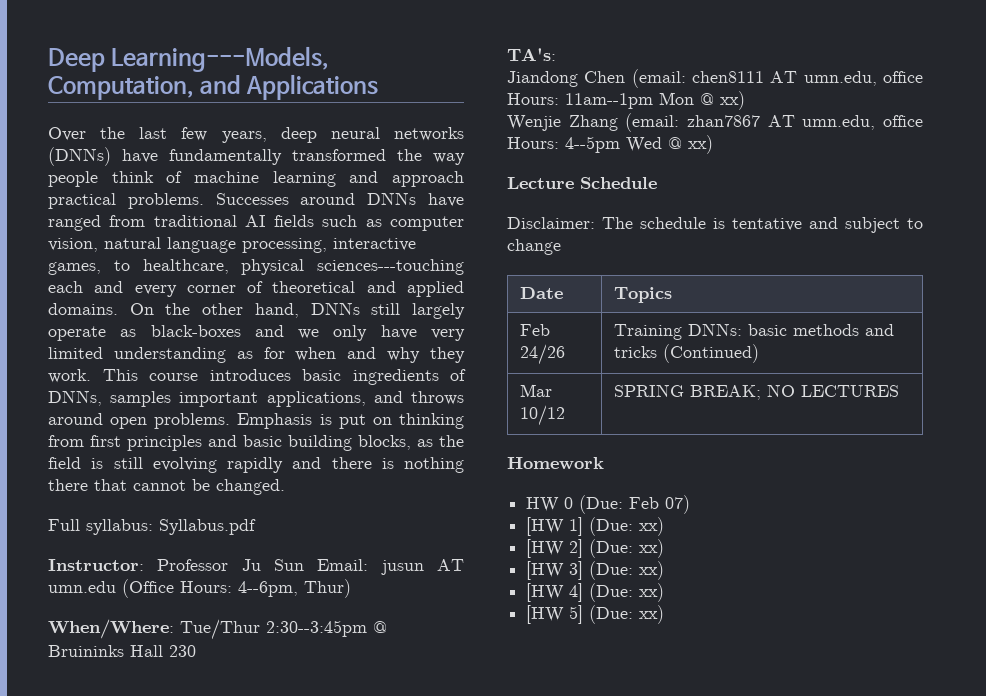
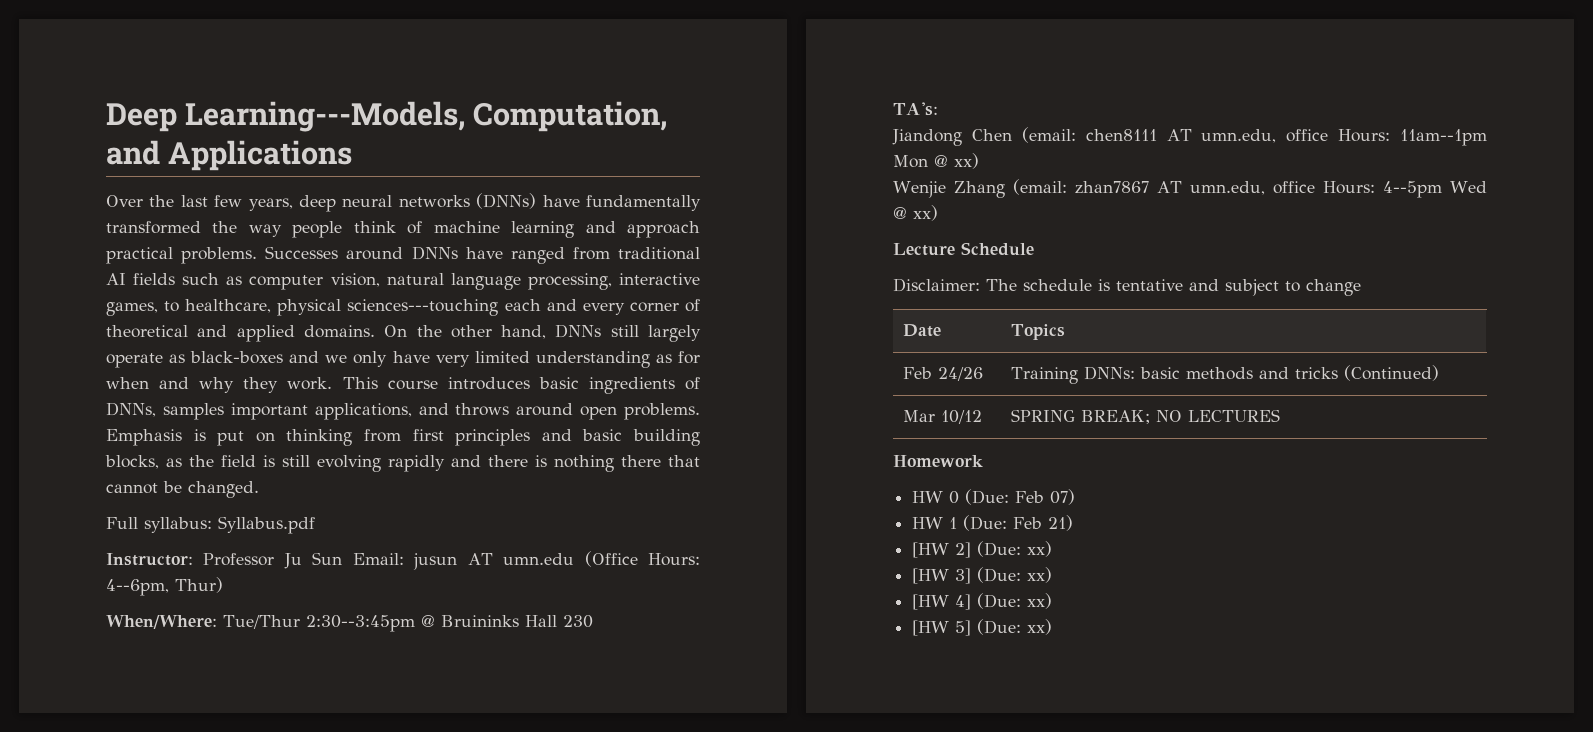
- [HW 1] (Due: xx)
+ HW 1 (Due: Feb 21)

